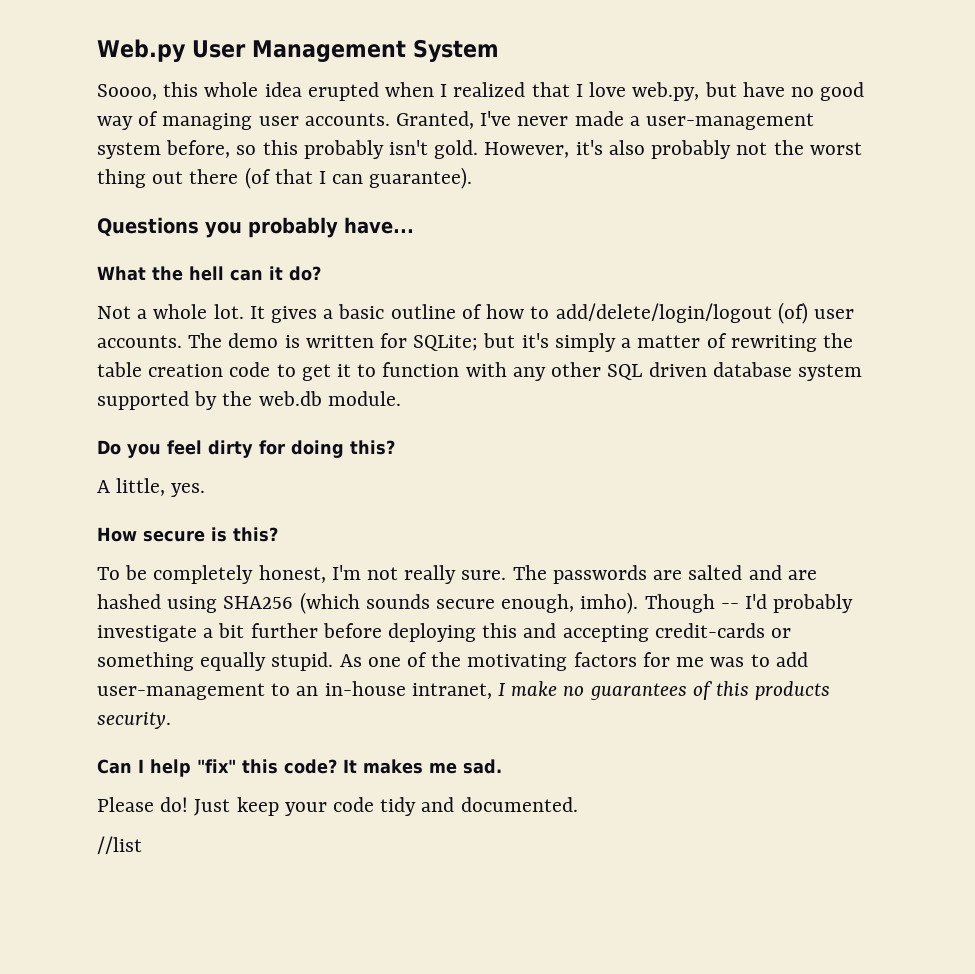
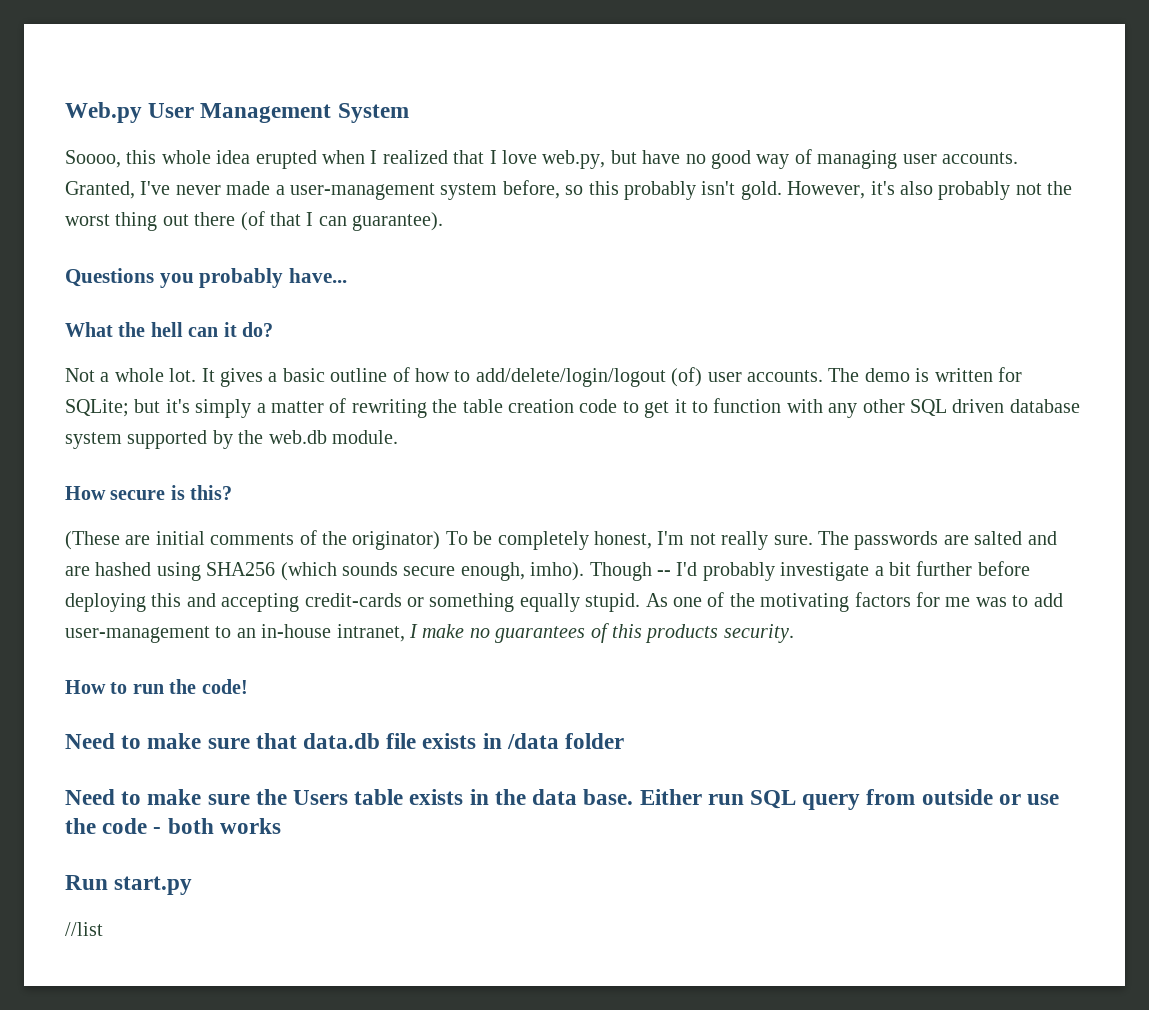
- Do you feel dirty for doing this?
- A little, yes.
  How secure is this?
- To be completely honest, I'm not really sure.
+ (These are initial comments of the originator) To be completely honest, I'm not really sure.
- Can I help "fix" this code? It makes me sad.
- Please do! Just keep your code tidy and documented.
+ How to run the code!
+ Need to make sure that data.db file exists in /data folder
+ Need to make sure the Users table exists in the data base. Either run SQL query from outside or use the code - both works
+ Run start.py

